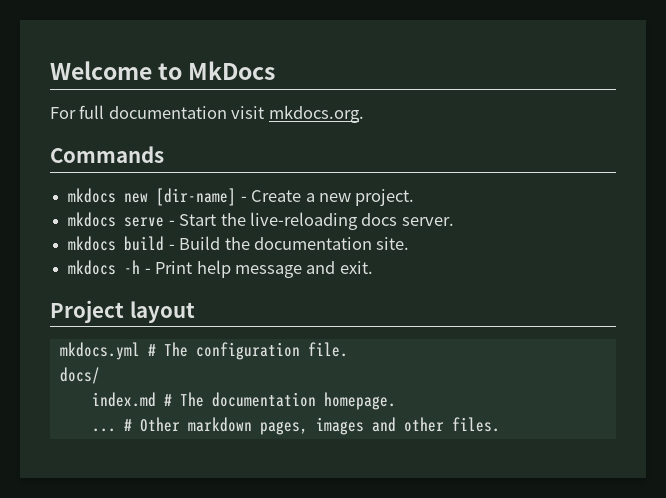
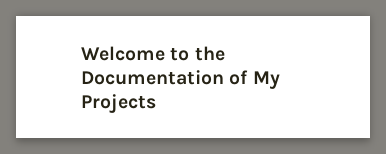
- Welcome to MkDocs
- For full documentation visit mkdocs.org.
- Commands
- mkdocs new [dir-name] - Create a new project.
- mkdocs serve - Start the live-reloading docs server.
- mkdocs build - Build the documentation site.
- mkdocs -h - Print help message and exit.
- Project layout
- mkdocs.yml # The configuration file.
- docs/
- index.md # The documentation homepage.
- ... # Other markdown pages, images and other files.
+ Welcome to the Documentation of My Projects

